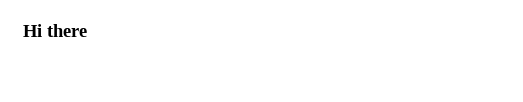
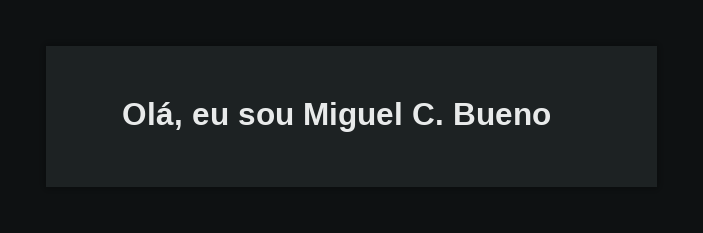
- Hi there
+ Olá, eu sou Miguel C. Bueno

